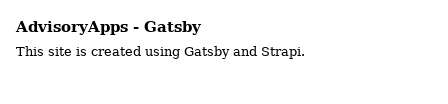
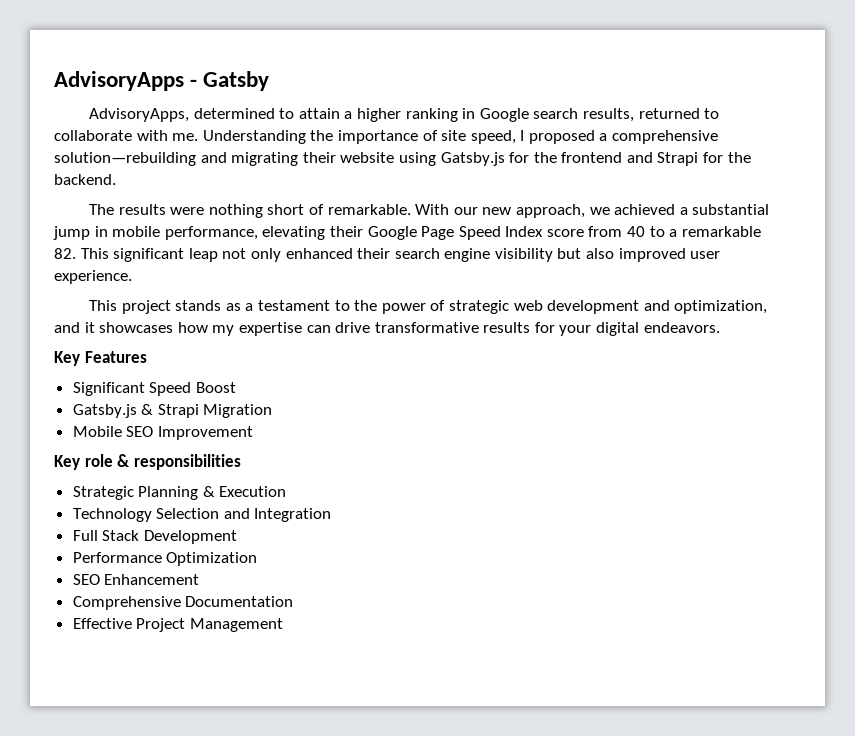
- This site is created using Gatsby and Strapi.
+ AdvisoryApps, determined to attain a higher ranking in Google search results, returned to collaborate with me. Understanding the importance of site speed, I proposed a comprehensive solution—rebuilding and migrating their website using Gatsby.js for the frontend and Strapi for the backend.
+ The results were nothing short of remarkable. With our new approach, we achieved a substantial jump in mobile performance, elevating their Google Page Speed Index score from 40 to a remarkable 82. This significant leap not only enhanced their search engine visibility but also improved user experience.
+ This project stands as a testament to the power of strategic web development and optimization, and it showcases how my expertise can drive transformative results for your digital endeavors.
+ Key Features
+ Significant Speed Boost
+ Gatsby.js & Strapi Migration
+ Mobile SEO Improvement
+ Key role & responsibilities
+ Strategic Planning & Execution
+ Technology Selection and Integration
+ Full Stack Development
+ Performance Optimization
+ SEO Enhancement
+ Comprehensive Documentation
+ Effective Project Management

